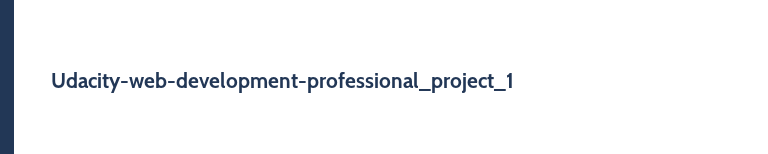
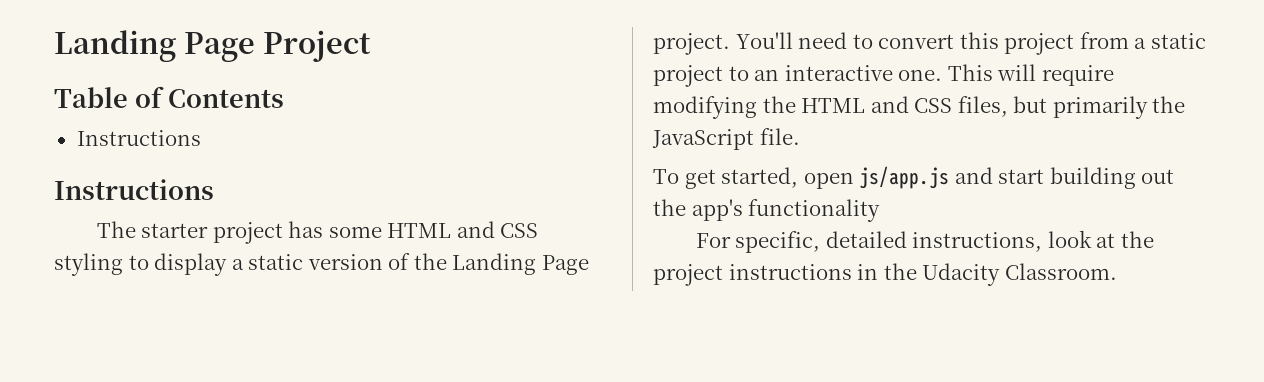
- Udacity-web-development-professional_project_1
+ Landing Page Project
+ Table of Contents
+ Instructions
+ Instructions
+ The starter project has some HTML and CSS styling to display a static version of the Landing Page project. You'll need to convert this project from a static project to an interactive one. This will require modifying the HTML and CSS files, but primarily the JavaScript file.
+ To get started, open js/app.js and start building out the app's functionality
+ For specific, detailed instructions, look at the project instructions in the Udacity Classroom.

